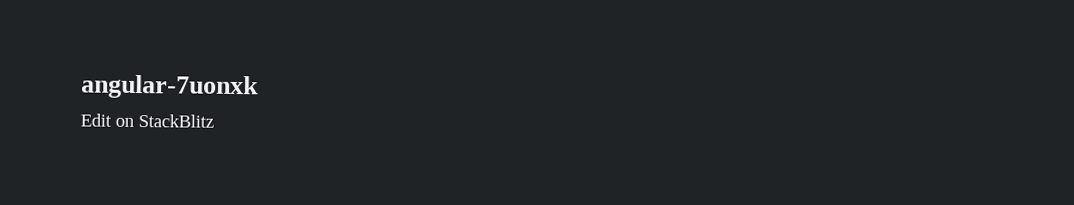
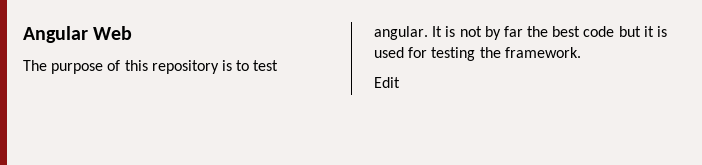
- angular-7uonxk
+ Angular Web
+ The purpose of this repository is to test angular. It is not by far the best code but it is used for testing the framework.
- Edit on StackBlitz
+ Edit

